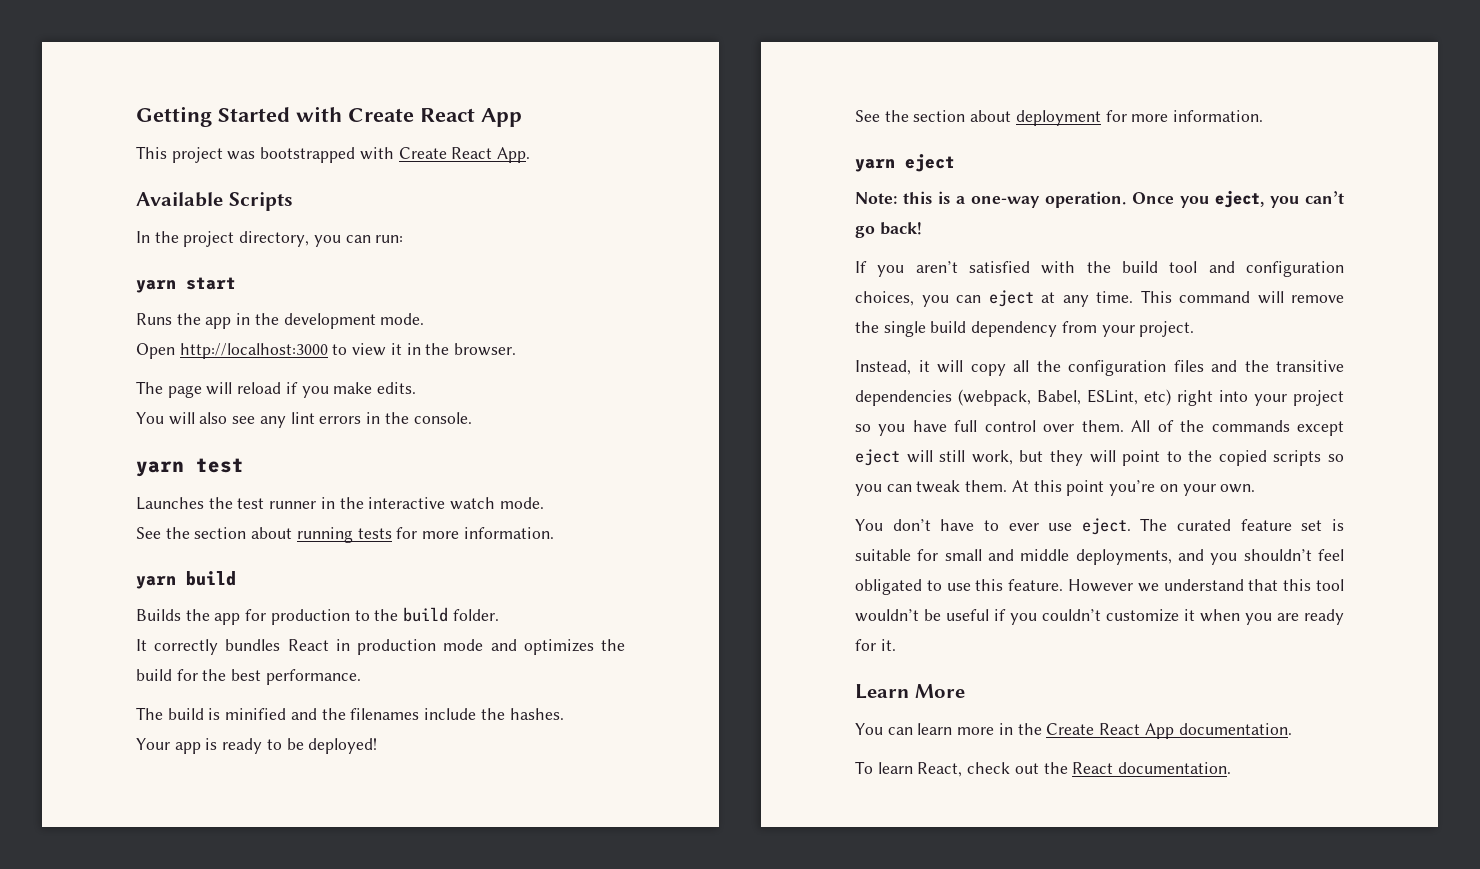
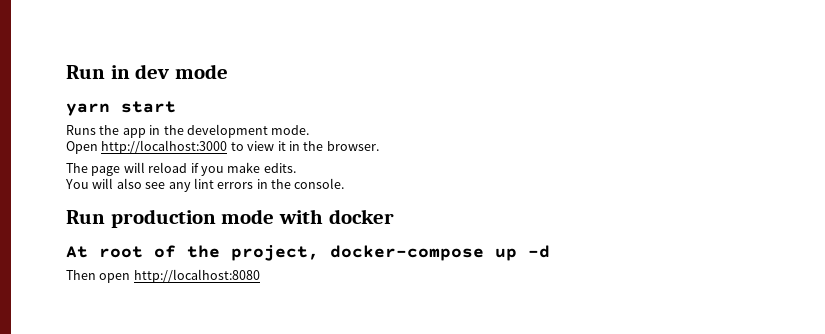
- Getting Started with Create React App
- This project was bootstrapped with Create React App.
- Available Scripts
- In the project directory, you can run:
+ Run in dev mode
- yarn test
- Launches the test runner in the interactive watch mode.
- See the section about running tests for more information.
- yarn build
- Builds the app for production to the build folder.
- It correctly bundles React in production mode and optimizes the build for the best performance.
- The build is minified and the filenames include the hashes.
- Your app is ready to be deployed!
- See the section about deployment for more information.
- yarn eject
- Note: this is a one-way operation. Once you eject, you can’t go back!
- If you aren’t satisfied with the build tool and configuration choices, you can eject at any time. This command will remove the single build dependency from your project.
- Instead, it will copy all the configuration files and the transitive dependencies (webpack, Babel, ESLint, etc) right into your project so you have full control over them. All of the commands except eject will still work, but they will point to the copied scripts so you can tweak them. At this point you’re on your own.
- You don’t have to ever use eject. The curated feature set is suitable for small and middle deployments, and you shouldn’t feel obligated to use this feature. However we understand that this tool wouldn’t be useful if you couldn’t customize it when you are ready for it.
- Learn More
- You can learn more in the Create React App documentation.
- To learn React, check out the React documentation.
+ Run production mode with docker
+ At root of the project, docker-compose up -d
+ Then open http://localhost:8080

